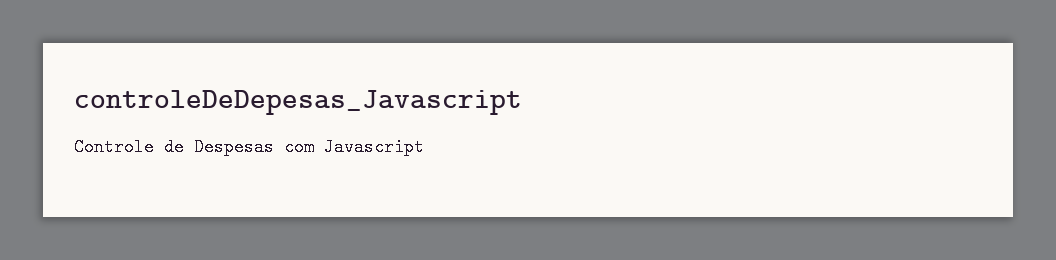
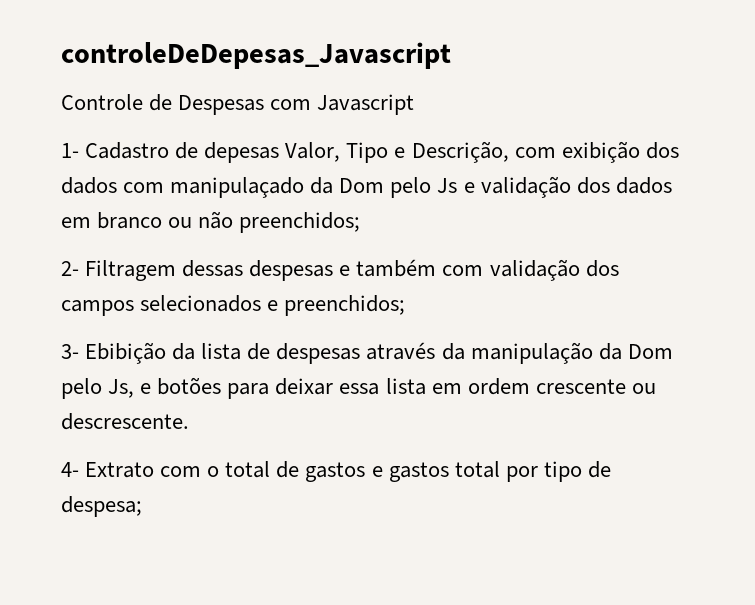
+ 1- Cadastro de depesas Valor, Tipo e Descrição, com exibição dos dados com manipulaçado da Dom pelo Js e validação dos dados em branco ou não preenchidos;
+ 2- Filtragem dessas despesas e também com validação dos campos selecionados e preenchidos;
+ 3- Ebibição da lista de despesas através da manipulação da Dom pelo Js, e botões para deixar essa lista em ordem crescente ou descrescente.
+ 4- Extrato com o total de gastos e gastos total por tipo de despesa;

